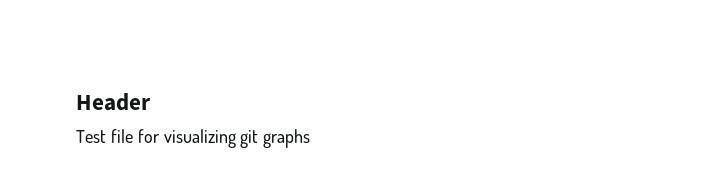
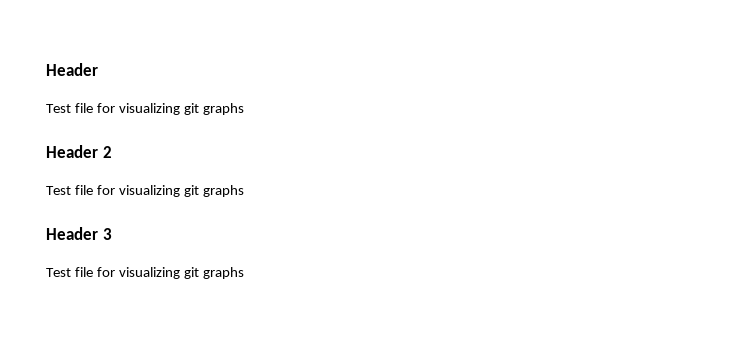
+ Header 2
+ Test file for visualizing git graphs
+ Header 3
+ Test file for visualizing git graphs

